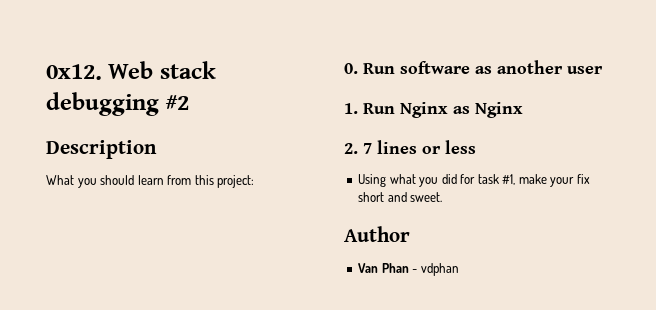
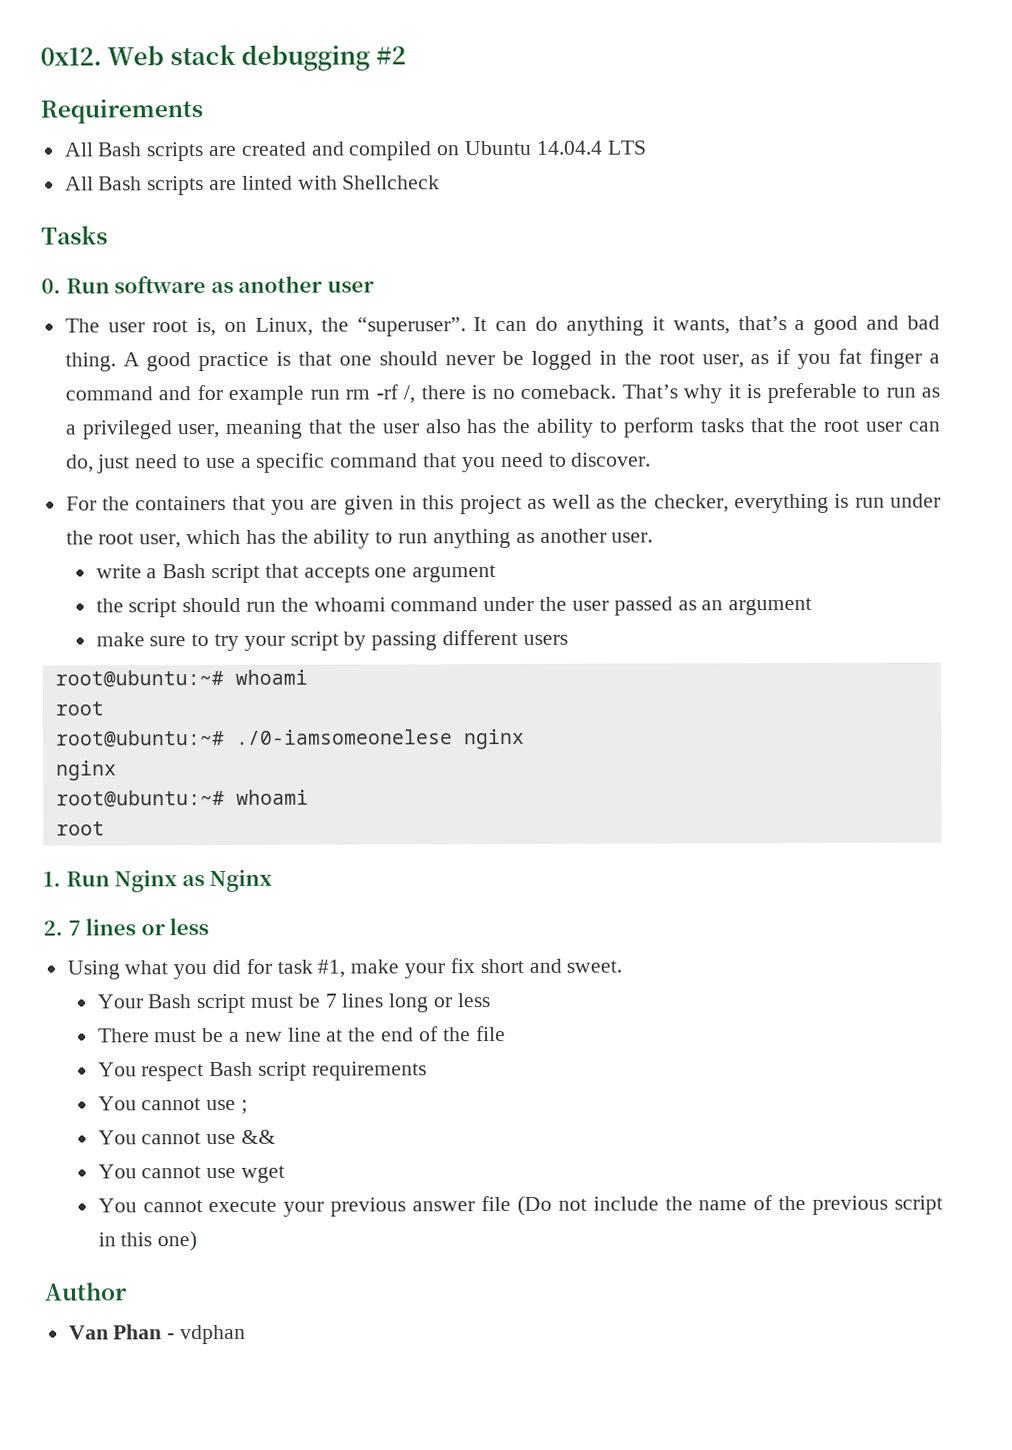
- Description
- What you should learn from this project:
+ Requirements
+ All Bash scripts are created and compiled on Ubuntu 14.04.4 LTS
+ All Bash scripts are linted with Shellcheck
+ Tasks
+ The user root is, on Linux, the “superuser”. It can do anything it wants, that’s a good and bad thing. A good practice is that one should never be logged in the root user, as if you fat finger a command and for example run rm -rf /, there is no comeback. That’s why it is preferable to run as a privileged user, meaning that the user also has the ability to perform tasks that the root user can do, just need to use a specific command that you need to discover.
+ For the containers that you are given in this project as well as the checker, everything is run under the root user, which has the ability to run anything as another user.
+ write a Bash script that accepts one argument
+ the script should run the whoami command under the user passed as an argument
+ make sure to try your script by passing different users
+ root@ubuntu:~# whoami
+ root
+ root@ubuntu:~# ./0-iamsomeonelese nginx
+ nginx
+ root@ubuntu:~# whoami
+ root
+ Your Bash script must be 7 lines long or less
+ There must be a new line at the end of the file
+ You respect Bash script requirements
+ You cannot use ;
+ You cannot use &&
+ You cannot use wget
+ You cannot execute your previous answer file (Do not include the name of the previous script in this one)

